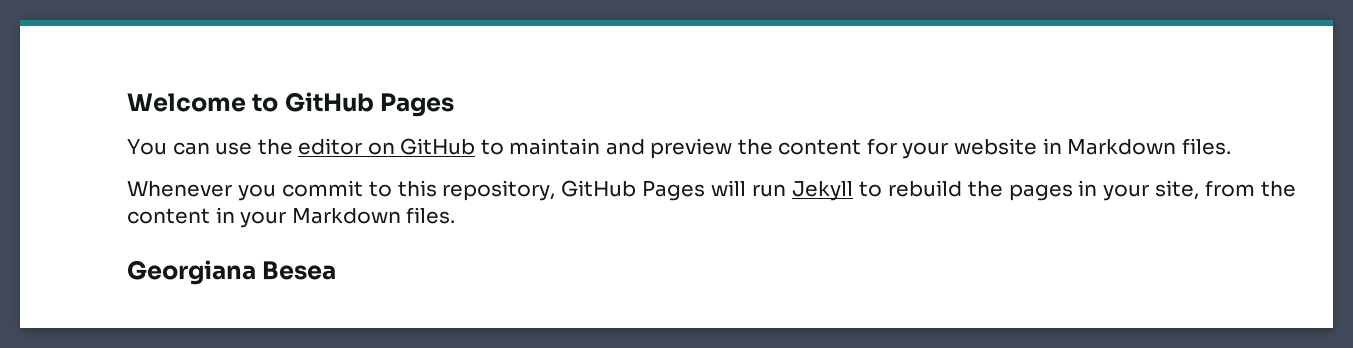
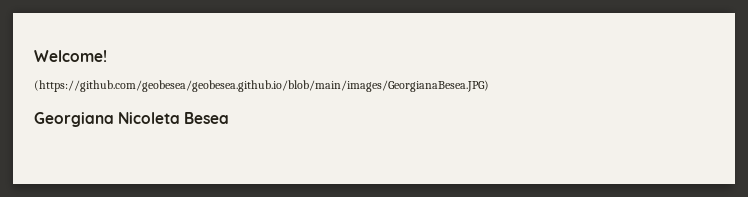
- Welcome to GitHub Pages
- You can use the editor on GitHub to maintain and preview the content for your website in Markdown files.
- Whenever you commit to this repository, GitHub Pages will run Jekyll to rebuild the pages in your site, from the content in your Markdown files.
+ Welcome!
+ (https://github.com/geobesea/geobesea.github.io/blob/main/images/GeorgianaBesea.JPG)
- Georgiana Besea
+ Georgiana Nicoleta Besea

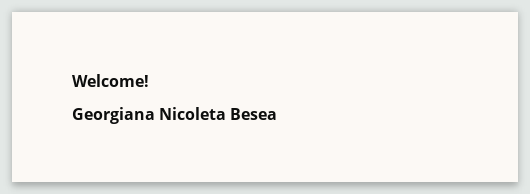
- (https://github.com/geobesea/geobesea.github.io/blob/main/images/GeorgianaBesea.JPG)

